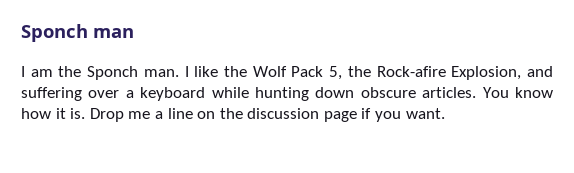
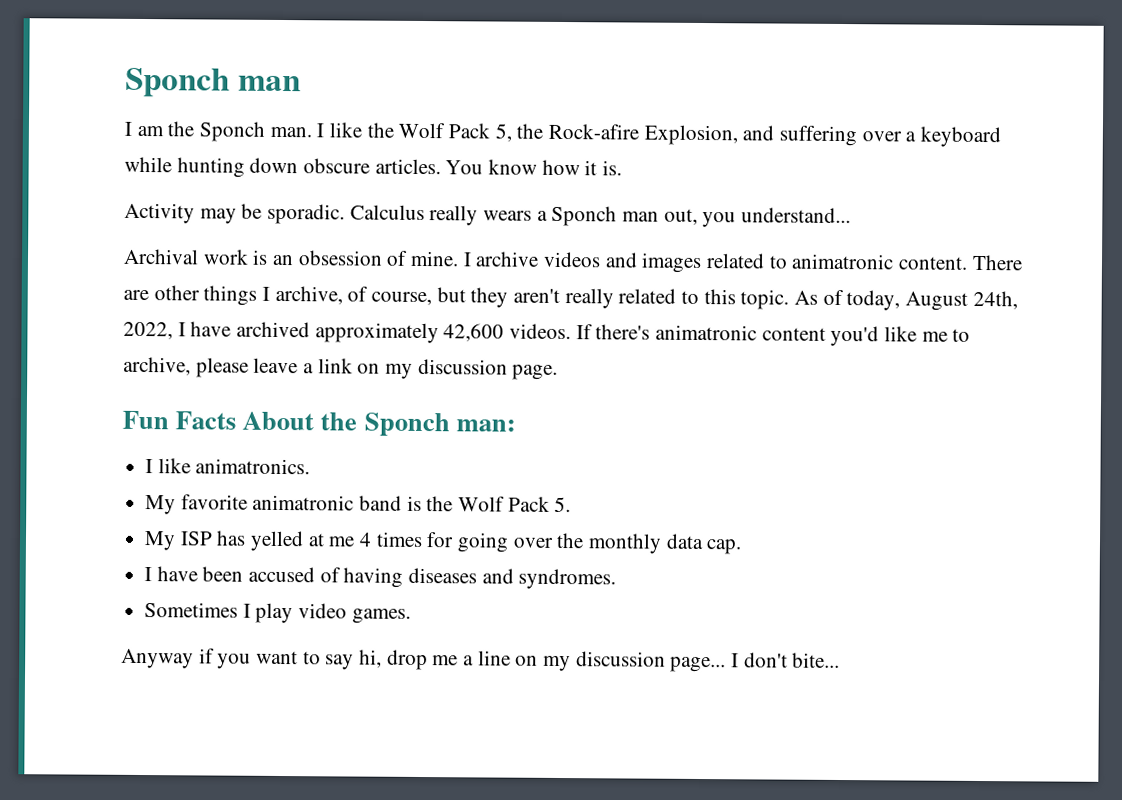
- You know how it is. Drop me a line on the discussion page if you want.
+ You know how it is.
+ Activity may be sporadic. Calculus really wears a Sponch man out, you understand...
+ Archival work is an obsession of mine. I archive videos and images related to animatronic content. There are other things I archive, of course, but they aren't really related to this topic. As of today, August 24th, 2022, I have archived approximately 42,600 videos. If there's animatronic content you'd like me to archive, please leave a link on my discussion page.
+ Fun Facts About the Sponch man:
+ I like animatronics.
+ My favorite animatronic band is the Wolf Pack 5.
+ My ISP has yelled at me 4 times for going over the monthly data cap.
+ I have been accused of having diseases and syndromes.
+ Sometimes I play video games.
+ Anyway if you want to say hi, drop me a line on my discussion page... I don't bite...

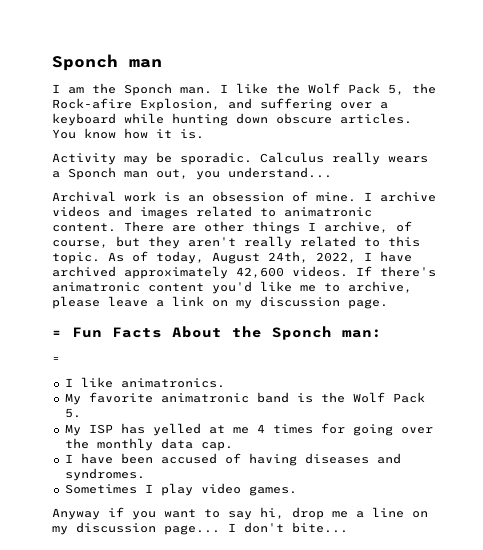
- Fun Facts About the Sponch man:
+ = Fun Facts About the Sponch man:
+ =

